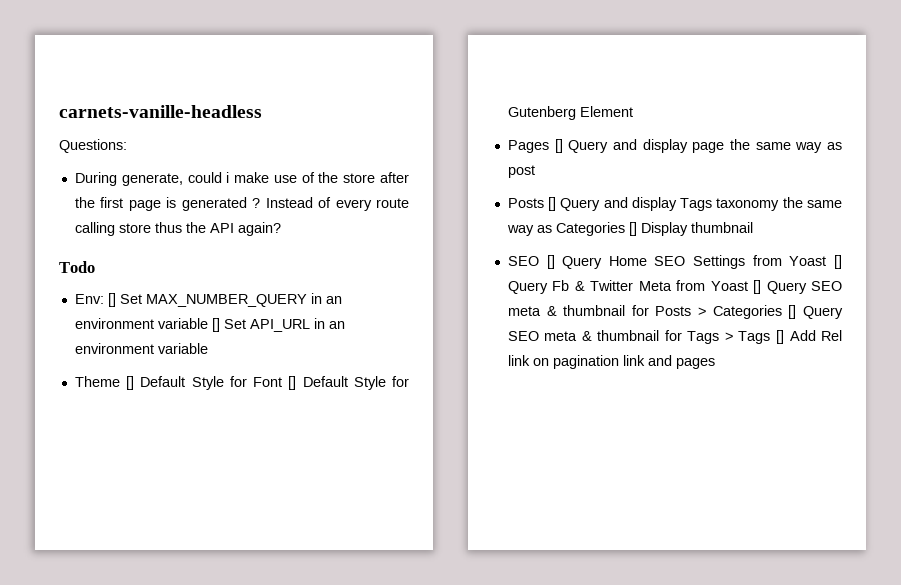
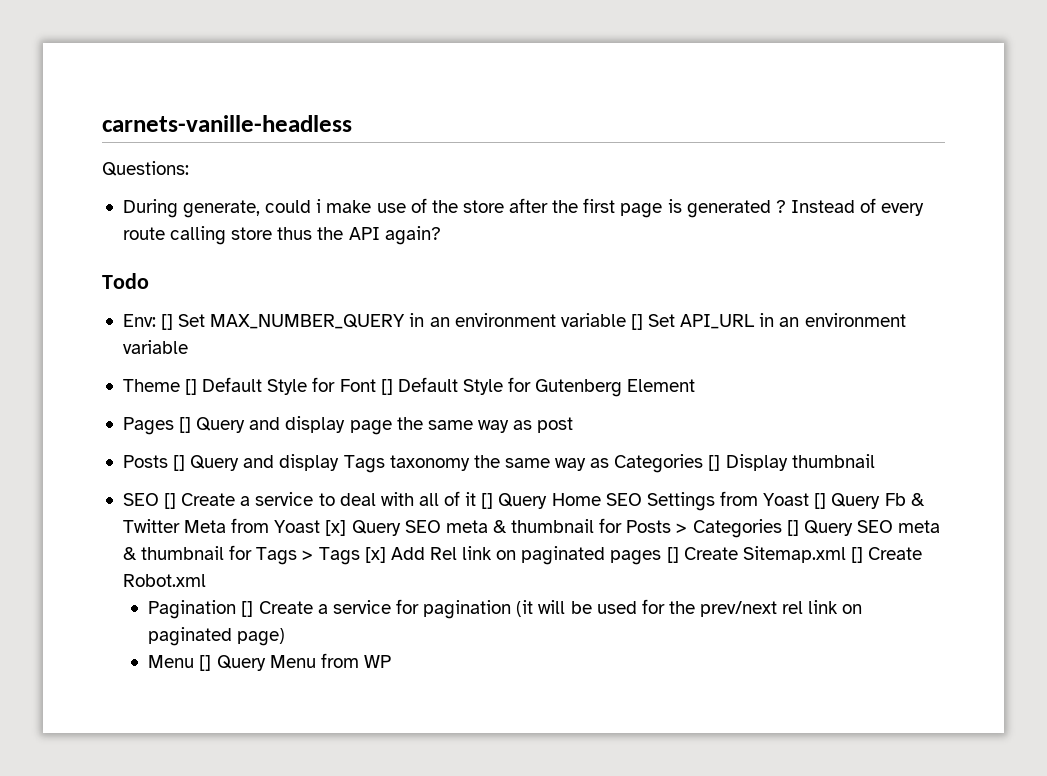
- SEO [] Query Home SEO Settings from Yoast [] Query Fb & Twitter Meta from Yoast [] Query SEO meta & thumbnail for Posts > Categories [] Query SEO meta & thumbnail for Tags > Tags [] Add Rel link on pagination link and pages
+ SEO [] Create a service to deal with all of it [] Query Home SEO Settings from Yoast [] Query Fb & Twitter Meta from Yoast [x] Query SEO meta & thumbnail for Posts > Categories [] Query SEO meta & thumbnail for Tags > Tags [x] Add Rel link on paginated pages [] Create Sitemap.xml [] Create Robot.xml
+ Pagination [] Create a service for pagination (it will be used for the prev/next rel link on paginated page)
+ Menu [] Query Menu from WP

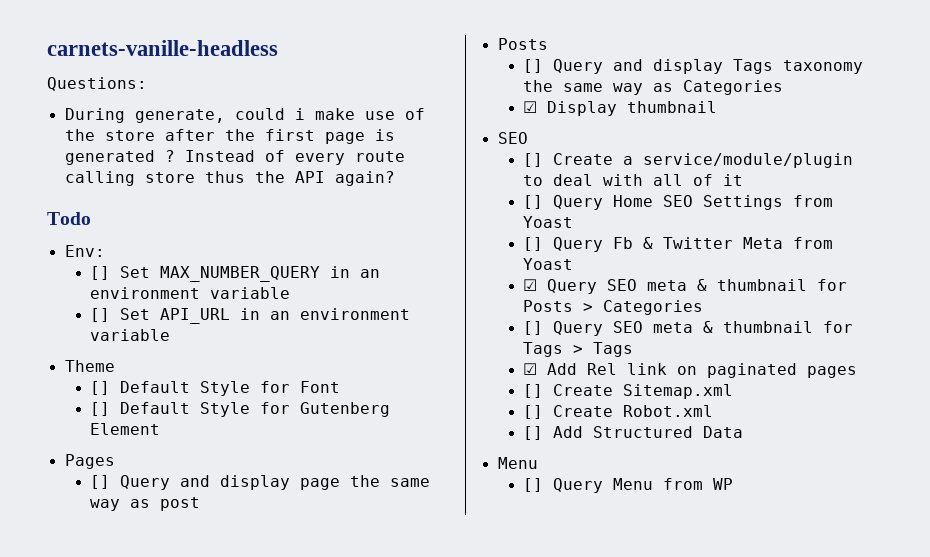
- Env: [] Set MAX_NUMBER_QUERY in an environment variable [] Set API_URL in an environment variable
+ Env:
+ [] Set MAX_NUMBER_QUERY in an environment variable
+ [] Set API_URL in an environment variable
- Theme [] Default Style for Font [] Default Style for Gutenberg Element
+ Theme
+ [] Default Style for Font
+ [] Default Style for Gutenberg Element
- Pages [] Query and display page the same way as post
- Posts [] Query and display Tags taxonomy the same way as Categories [] Display thumbnail
- SEO [] Create a service to deal with all of it [] Query Home SEO Settings from Yoast [] Query Fb & Twitter Meta from Yoast [x] Query SEO meta & thumbnail for Posts > Categories [] Query SEO meta & thumbnail for Tags > Tags [x] Add Rel link on paginated pages [] Create Sitemap.xml [] Create Robot.xml
+ Pages
+ [] Query and display page the same way as post
+ Posts
+ [] Query and display Tags taxonomy the same way as Categories
+ ☑ Display thumbnail
+ SEO
+ [] Create a service/module/plugin to deal with all of it
+ [] Query Home SEO Settings from Yoast
+ [] Query Fb & Twitter Meta from Yoast
+ ☑ Query SEO meta & thumbnail for Posts > Categories
+ [] Query SEO meta & thumbnail for Tags > Tags
+ ☑ Add Rel link on paginated pages
+ [] Create Sitemap.xml
+ [] Create Robot.xml
- Pagination [] Create a service for pagination (it will be used for the prev/next rel link on paginated page)
- Menu [] Query Menu from WP
+ [] Add Structured Data
+ Menu
+ [] Query Menu from WP

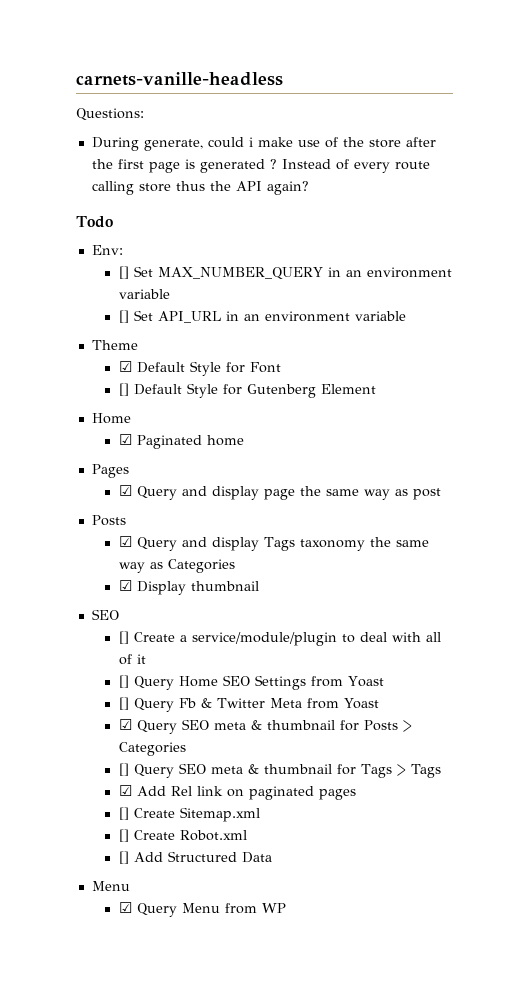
- [] Default Style for Font
+ ☑ Default Style for Font
  [] Default Style for Gutenberg Element
+ Home
+ ☑ Paginated home
- [] Query and display page the same way as post
+ ☑ Query and display page the same way as post
- [] Query and display Tags taxonomy the same way as Categories
+ ☑ Query and display Tags taxonomy the same way as Categories
- [] Query Menu from WP
+ ☑ Query Menu from WP

